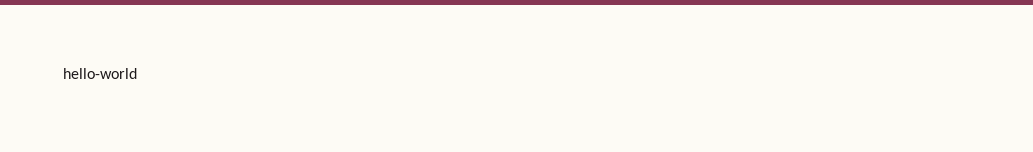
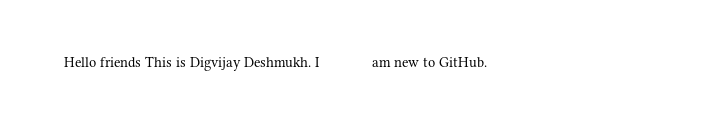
- hello-world
+ Hello friends This is Digvijay Deshmukh. I am new to GitHub.

